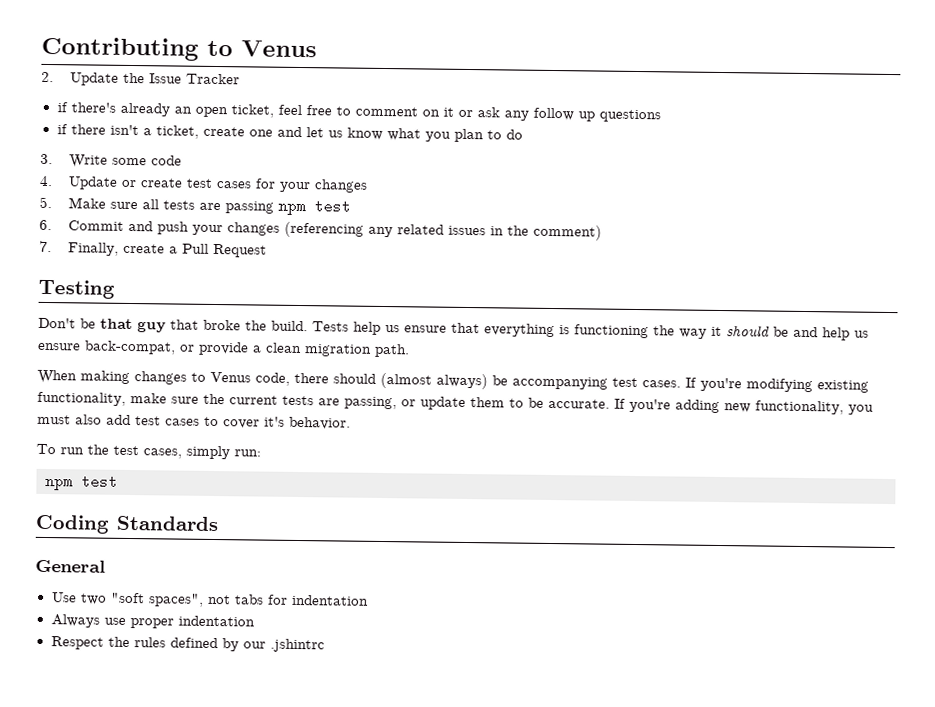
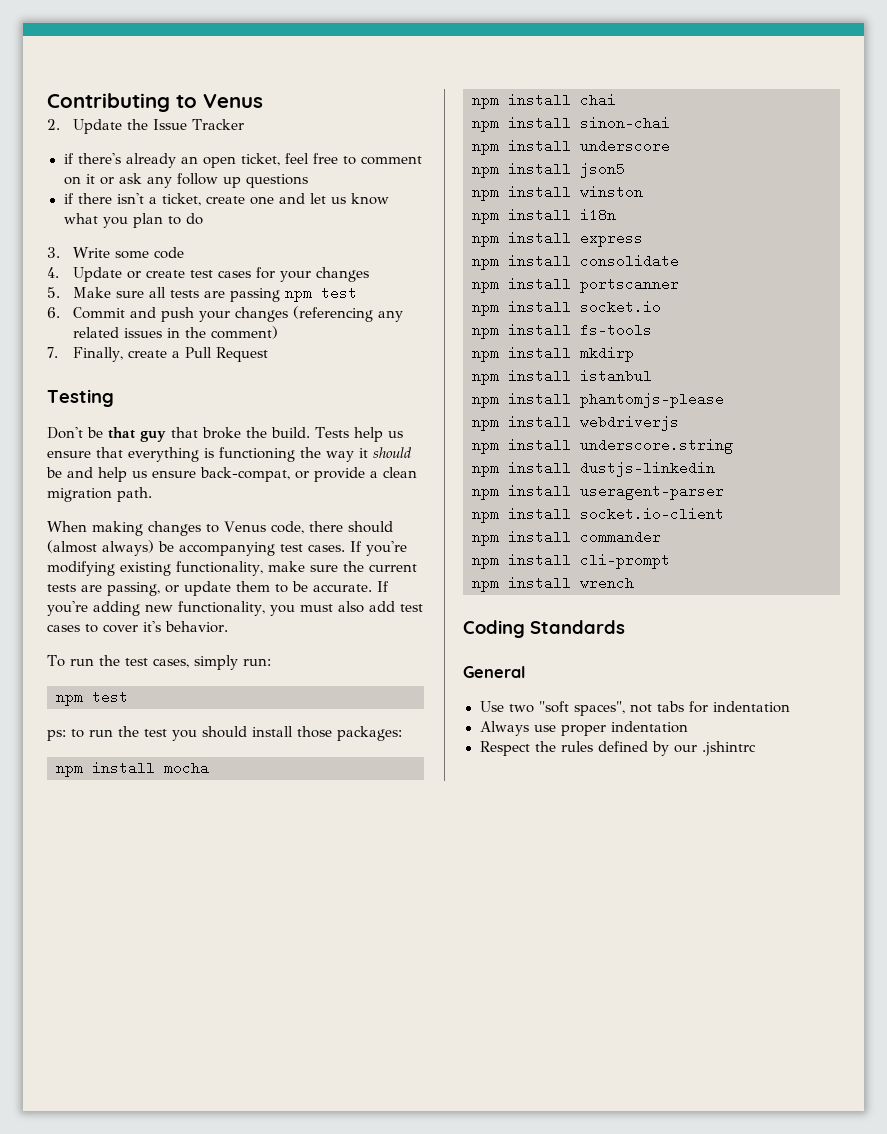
+ ps: to run the test you should install those packages:
+ npm install mocha
+ npm install chai
+ npm install sinon-chai
+ npm install underscore
+ npm install json5
+ npm install winston
+ npm install i18n
+ npm install express
+ npm install consolidate
+ npm install portscanner
+ npm install socket.io
+ npm install fs-tools
+ npm install mkdirp
+ npm install istanbul
+ npm install phantomjs-please
+ npm install webdriverjs
+ npm install underscore.string
+ npm install dustjs-linkedin
+ npm install useragent-parser
+ npm install socket.io-client
+ npm install commander
+ npm install cli-prompt
+ npm install wrench

